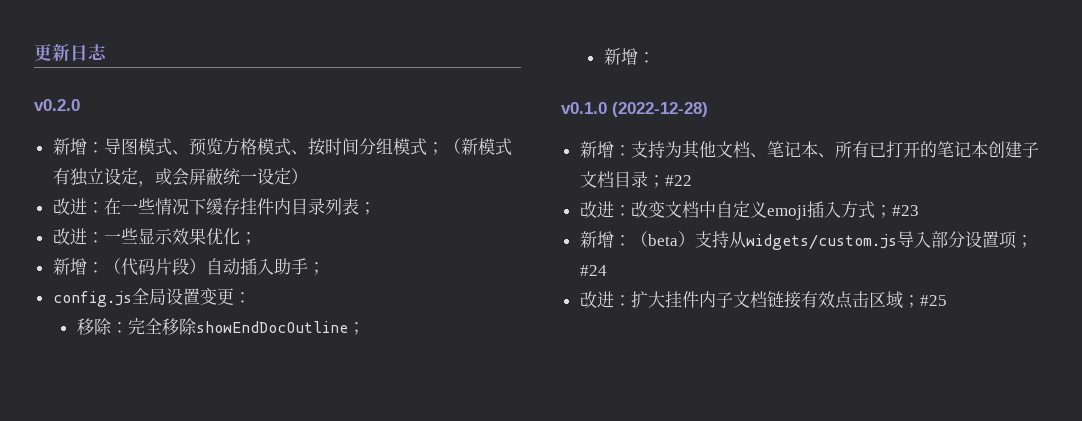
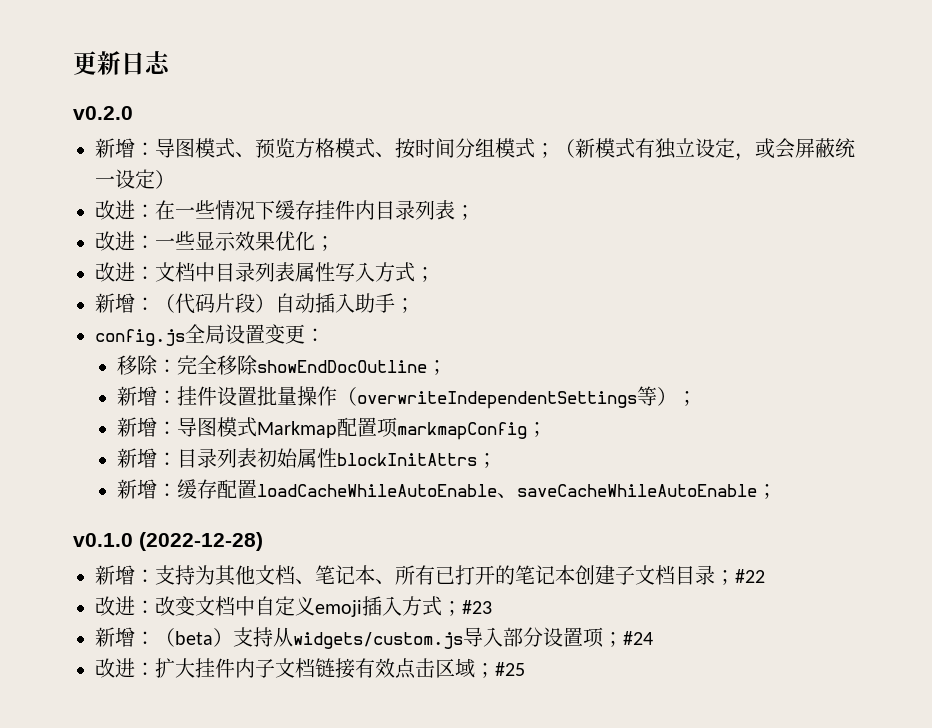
+ 改进：文档中目录列表属性写入方式；
  移除：完全移除showEndDocOutline；
- 新增：
+ 新增：挂件设置批量操作（overwriteIndependentSettings等）；
+ 新增：导图模式Markmap配置项markmapConfig；
+ 新增：目录列表初始属性blockInitAttrs；
+ 新增：缓存配置loadCacheWhileAutoEnable、saveCacheWhileAutoEnable；

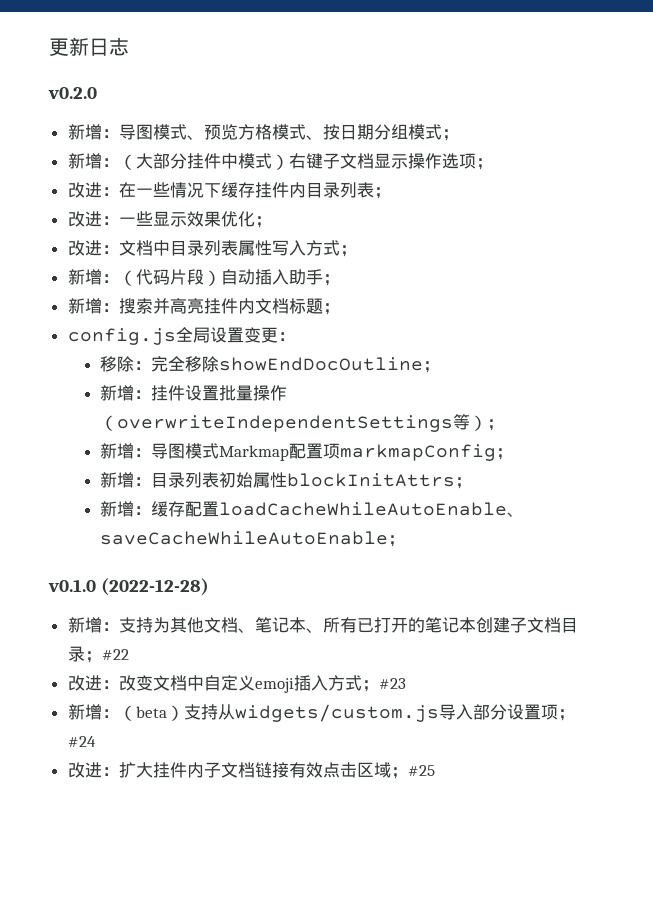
- 新增：导图模式、预览方格模式、按时间分组模式；（新模式有独立设定，或会屏蔽统一设定）
+ 新增：导图模式、预览方格模式、按日期分组模式；
+ 新增：（大部分挂件中模式）右键子文档显示操作选项；
+ 新增：搜索并高亮挂件内文档标题；

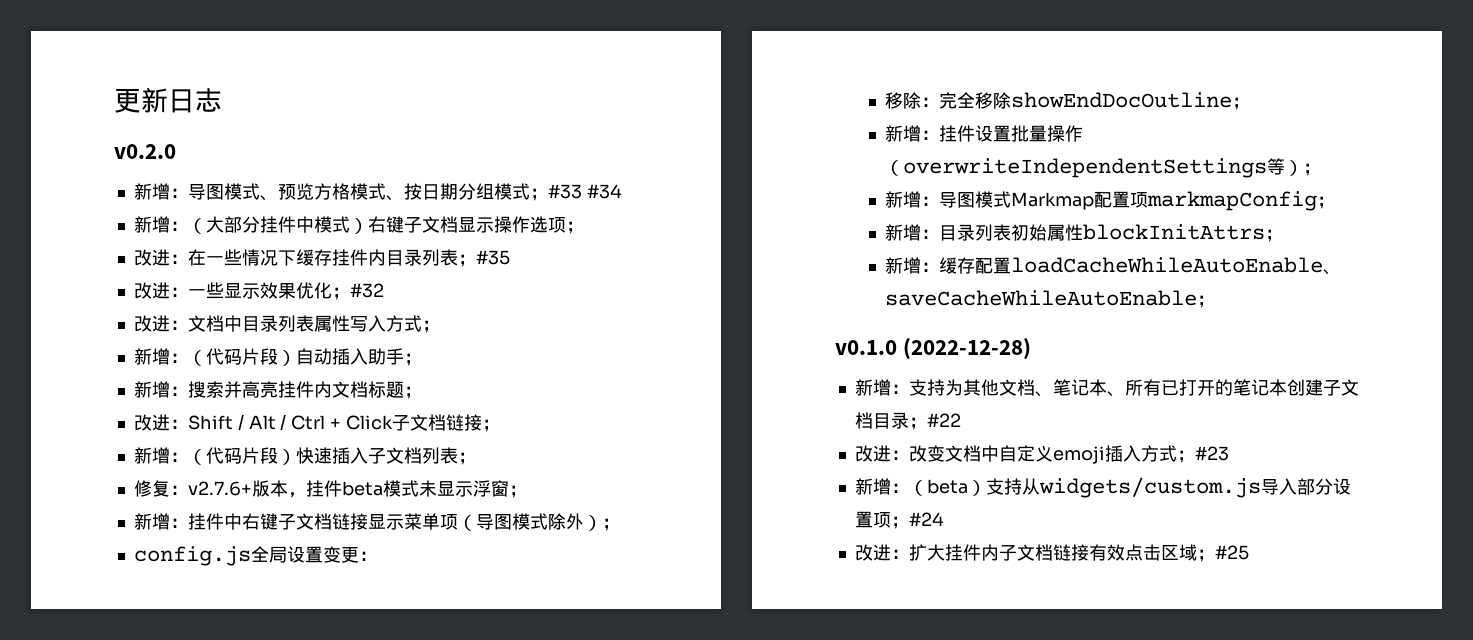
- 新增：导图模式、预览方格模式、按日期分组模式；
+ 新增：导图模式、预览方格模式、按日期分组模式；#33 #34
- 改进：在一些情况下缓存挂件内目录列表；
+ 改进：在一些情况下缓存挂件内目录列表；#35
- 改进：一些显示效果优化；
+ 改进：一些显示效果优化；#32
+ 改进：Shift / Alt / Ctrl + Click子文档链接；
+ 新增：（代码片段）快速插入子文档列表；
+ 修复：v2.7.6+版本，挂件beta模式未显示浮窗；
+ 新增：挂件中右键子文档链接显示菜单项（导图模式除外）；

